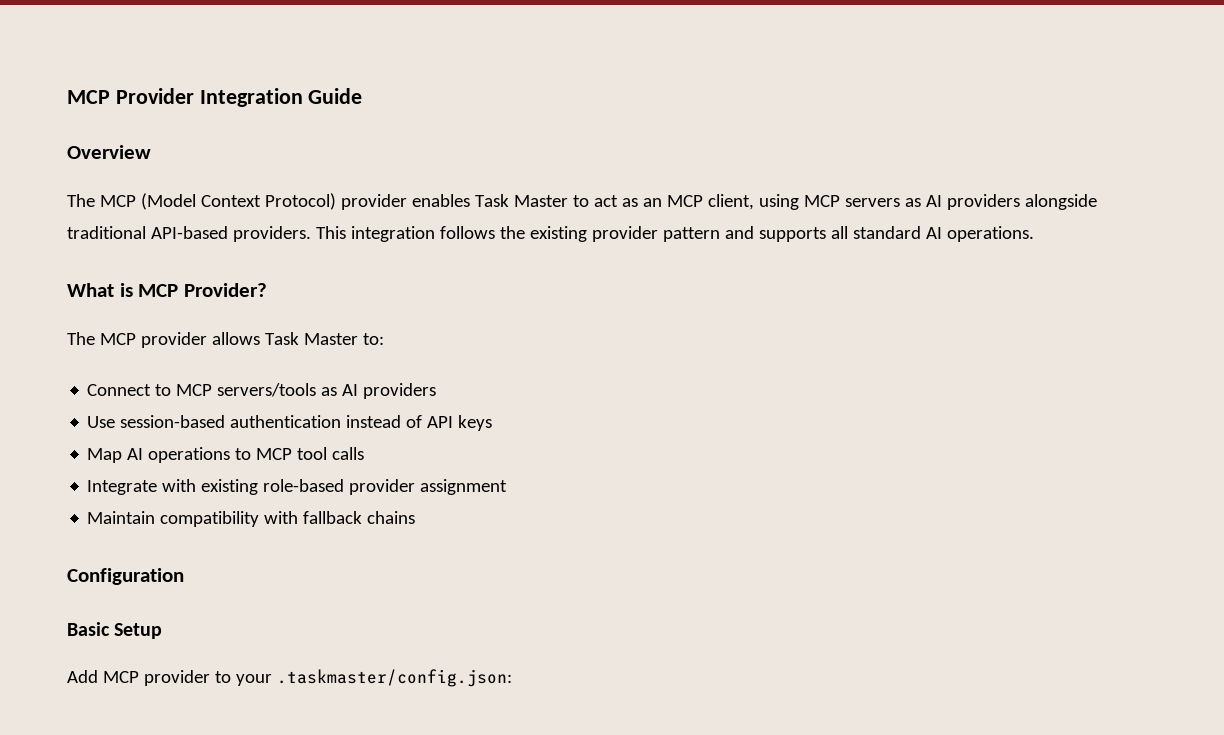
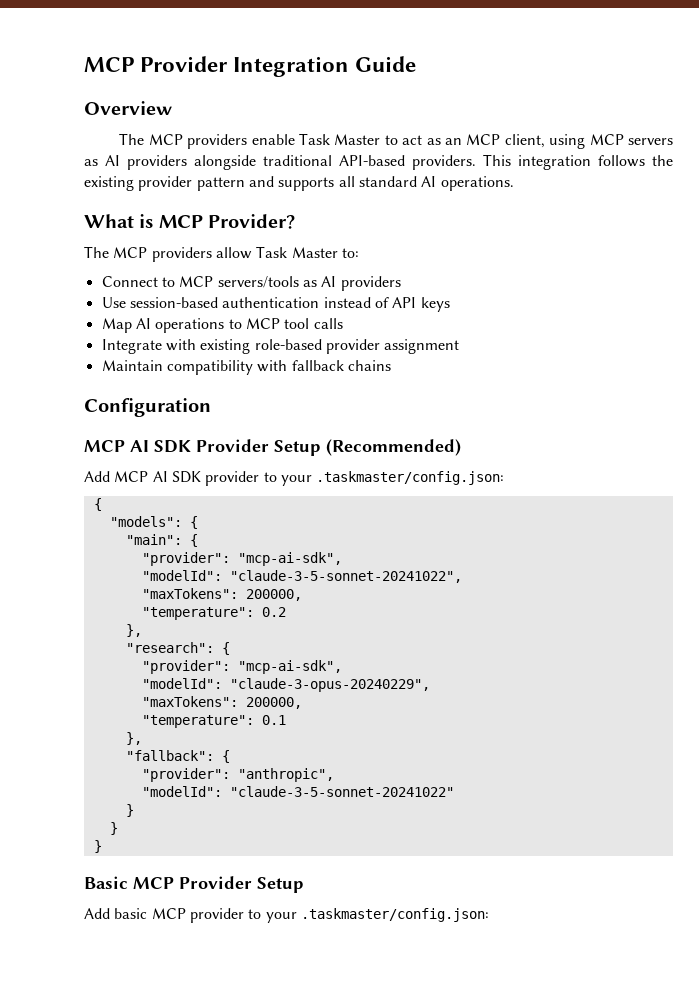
- The MCP (Model Context Protocol) provider enables Task Master to act as an MCP client, using MCP servers as AI providers alongside traditional API-based providers.
+ The MCP providers enable Task Master to act as an MCP client, using MCP servers as AI providers alongside traditional API-based providers.
- The MCP provider allows Task Master to:
+ The MCP providers allow Task Master to:
+ MCP AI SDK Provider Setup (Recommended)
+ Add MCP AI SDK provider to your .taskmaster/config.json:
+ {
+ "models": {
+ "main": {
+ "provider": "mcp-ai-sdk",
+ "modelId": "claude-3-5-sonnet-20241022",
+ "maxTokens": 200000,
+ "temperature": 0.2
+ },
+ "research": {
+ "provider": "mcp-ai-sdk",
+ "modelId": "claude-3-opus-20240229",
+ "maxTokens": 200000,
+ "temperature": 0.1
+ },
+ "fallback": {
+ "provider": "anthropic",
+ "modelId": "claude-3-5-sonnet-20241022"
+ }
+ }
+ }
- Basic Setup
+ Basic MCP Provider Setup
- Add MCP provider to your .taskmaster/config.json:
+ Add basic MCP provider to your .taskmaster/config.json:

